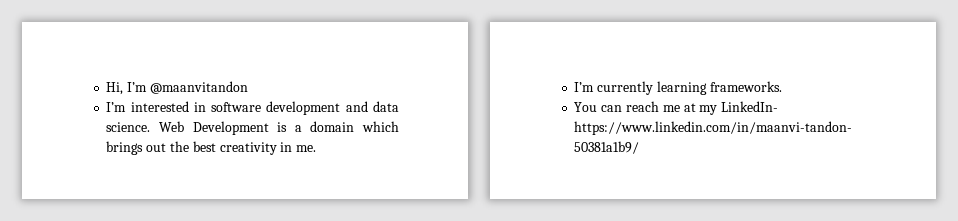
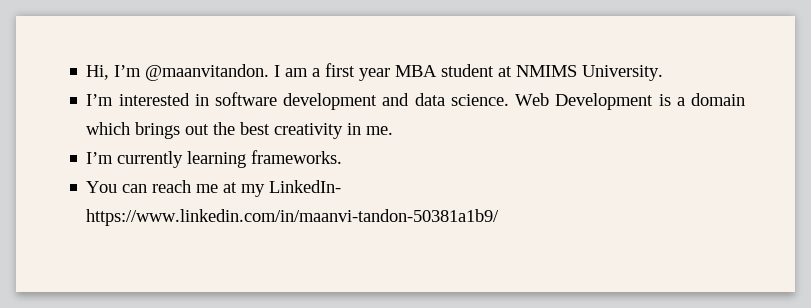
- Hi, I’m @maanvitandon
+ Hi, I’m @maanvitandon. I am a first year MBA student at NMIMS University.

